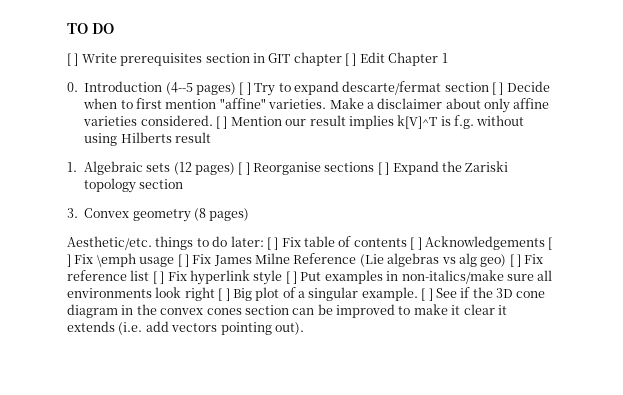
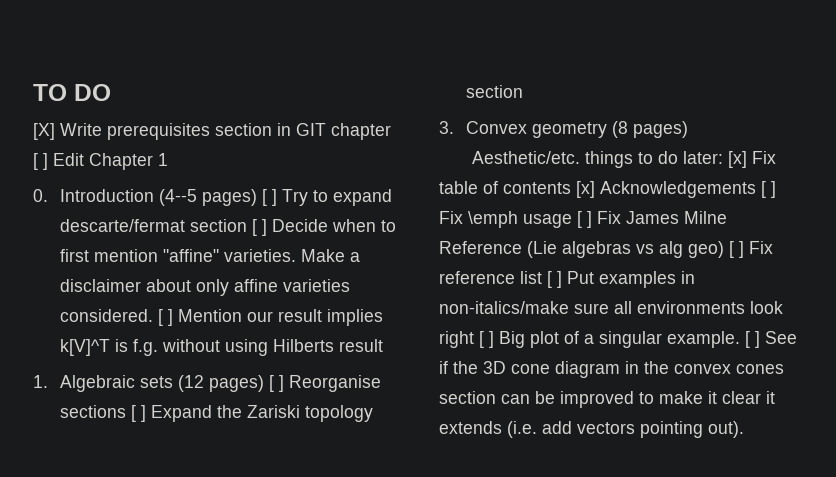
- [ ] Write prerequisites section in GIT chapter [ ] Edit Chapter 1
+ [X] Write prerequisites section in GIT chapter [ ] Edit Chapter 1
- Aesthetic/etc. things to do later: [ ] Fix table of contents [ ] Acknowledgements [ ] Fix \emph usage [ ] Fix James Milne Reference (Lie algebras vs alg geo) [ ] Fix reference list [ ] Fix hyperlink style [ ] Put examples in non-italics/make sure all environments look right [ ] Big plot of a singular example.
+ Aesthetic/etc. things to do later: [x] Fix table of contents [x] Acknowledgements [ ] Fix \emph usage [ ] Fix James Milne Reference (Lie algebras vs alg geo) [ ] Fix reference list [ ] Put examples in non-italics/make sure all environments look right [ ] Big plot of a singular example.

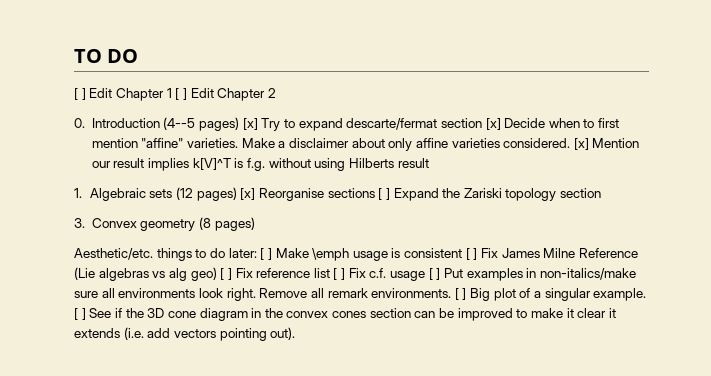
- [X] Write prerequisites section in GIT chapter [ ] Edit Chapter 1
+ [ ] Edit Chapter 1 [ ] Edit Chapter 2
- 0. Introduction (4--5 pages) [ ] Try to expand descarte/fermat section [ ] Decide when to first mention "affine" varieties.
+ 0. Introduction (4--5 pages) [x] Try to expand descarte/fermat section [x] Decide when to first mention "affine" varieties.
- [ ] Mention our result implies k[V]^T is f.g. without using Hilberts result
+ [x] Mention our result implies k[V]^T is f.g. without using Hilberts result
- 1. Algebraic sets (12 pages) [ ] Reorganise sections [ ] Expand the Zariski topology section
+ 1. Algebraic sets (12 pages) [x] Reorganise sections [ ] Expand the Zariski topology section
- Aesthetic/etc. things to do later: [x] Fix table of contents [x] Acknowledgements [ ] Fix \emph usage [ ] Fix James Milne Reference (Lie algebras vs alg geo) [ ] Fix reference list [ ] Put examples in non-italics/make sure all environments look right [ ] Big plot of a singular example.
+ Aesthetic/etc. things to do later: [ ] Make \emph usage is consistent [ ] Fix James Milne Reference (Lie algebras vs alg geo) [ ] Fix reference list [ ] Fix c.f. usage [ ] Put examples in non-italics/make sure all environments look right. Remove all remark environments. [ ] Big plot of a singular example.

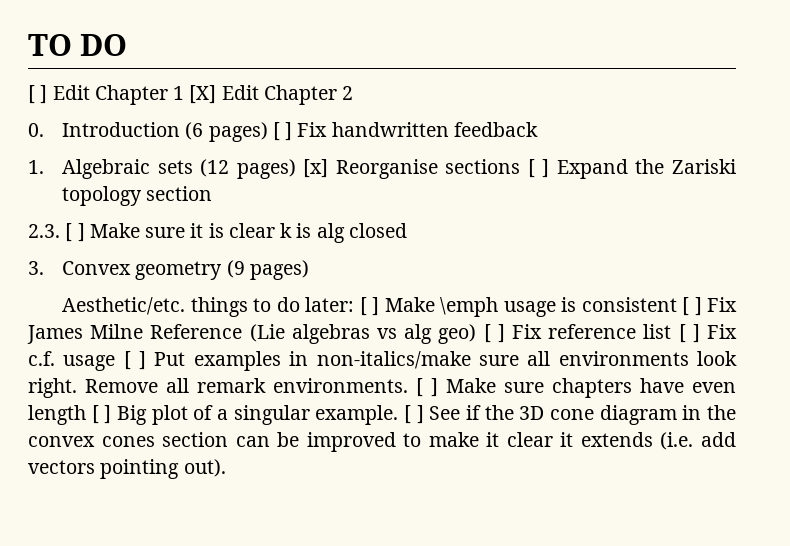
- [ ] Edit Chapter 1 [ ] Edit Chapter 2
+ [ ] Edit Chapter 1 [X] Edit Chapter 2
- 0. Introduction (4--5 pages) [x] Try to expand descarte/fermat section [x] Decide when to first mention "affine" varieties. Make a disclaimer about only affine varieties considered. [x] Mention our result implies k[V]^T is f.g. without using Hilberts result
+ 0. Introduction (6 pages) [ ] Fix handwritten feedback
+ 2.3. [ ] Make sure it is clear k is alg closed
- 3. Convex geometry (8 pages)
+ 3. Convex geometry (9 pages)
- [ ] Big plot of a singular example.
+ [ ] Make sure chapters have even length [ ] Big plot of a singular example.

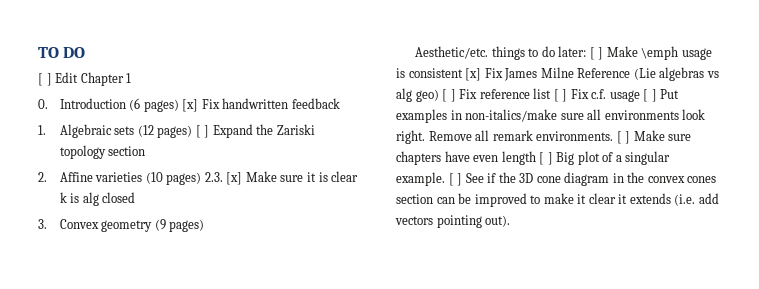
- [ ] Edit Chapter 1 [X] Edit Chapter 2
+ [ ] Edit Chapter 1
- 0. Introduction (6 pages) [ ] Fix handwritten feedback
+ 0. Introduction (6 pages) [x] Fix handwritten feedback
- 1. Algebraic sets (12 pages) [x] Reorganise sections [ ] Expand the Zariski topology section
+ 1. Algebraic sets (12 pages) [ ] Expand the Zariski topology section
- 2.3. [ ] Make sure it is clear k is alg closed
+ 2. Affine varieties (10 pages) 2.3. [x] Make sure it is clear k is alg closed
- Aesthetic/etc. things to do later: [ ] Make \emph usage is consistent [ ] Fix James Milne Reference (Lie algebras vs alg geo) [ ] Fix reference list [ ] Fix c.f. usage [ ] Put examples in non-italics/make sure all environments look right.
+ Aesthetic/etc. things to do later: [ ] Make \emph usage is consistent [x] Fix James Milne Reference (Lie algebras vs alg geo) [ ] Fix reference list [ ] Fix c.f. usage [ ] Put examples in non-italics/make sure all environments look right.

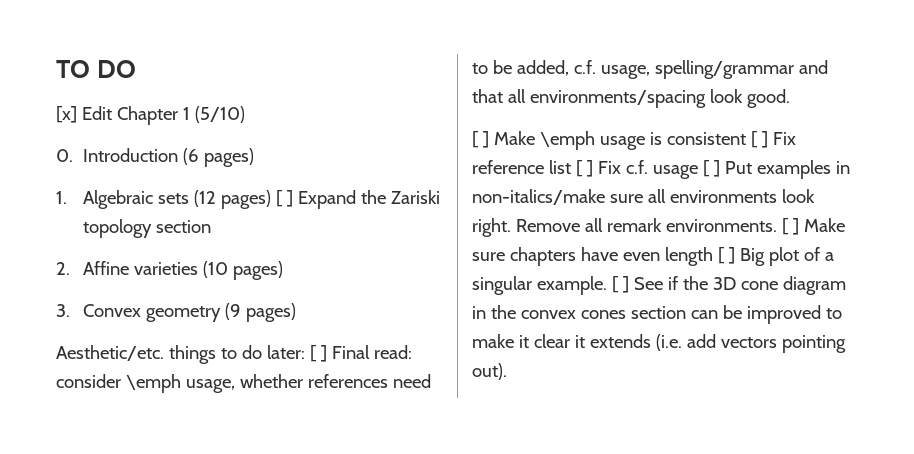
- [ ] Edit Chapter 1
+ [x] Edit Chapter 1 (5/10)
- 0. Introduction (6 pages) [x] Fix handwritten feedback
+ 0. Introduction (6 pages)
- 2. Affine varieties (10 pages) 2.3. [x] Make sure it is clear k is alg closed
+ 2. Affine varieties (10 pages)
- Aesthetic/etc. things to do later: [ ] Make \emph usage is consistent [x] Fix James Milne Reference (Lie algebras vs alg geo) [ ] Fix reference list [ ] Fix c.f. usage [ ] Put examples in non-italics/make sure all environments look right.
+ Aesthetic/etc. things to do later: [ ] Final read: consider \emph usage, whether references need to be added, c.f. usage, spelling/grammar and that all environments/spacing look good.
+ [ ] Make \emph usage is consistent [ ] Fix reference list [ ] Fix c.f. usage [ ] Put examples in non-italics/make sure all environments look right.

